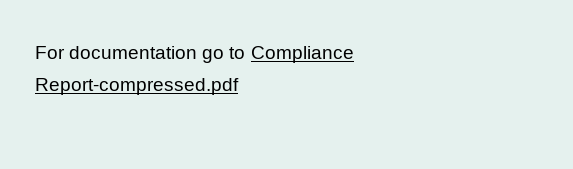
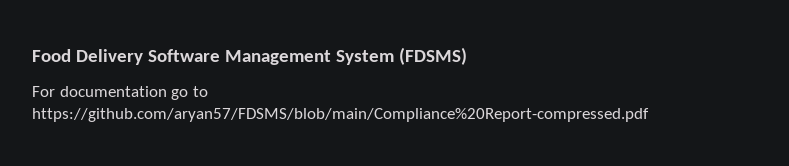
+ Food Delivery Software Management System (FDSMS)
- For documentation go to Compliance Report-compressed.pdf
+ For documentation go to https://github.com/aryan57/FDSMS/blob/main/Compliance%20Report-compressed.pdf

